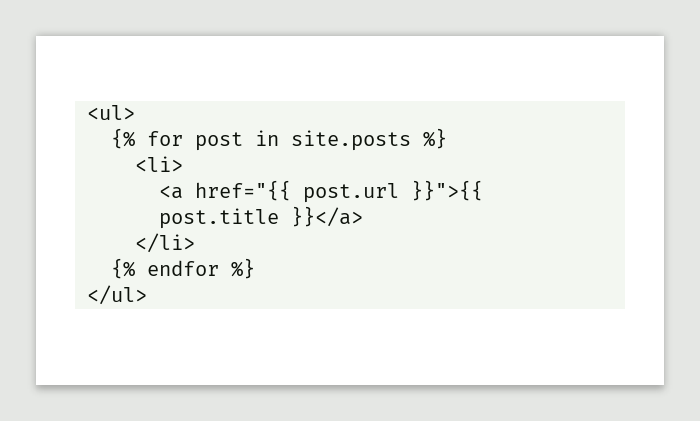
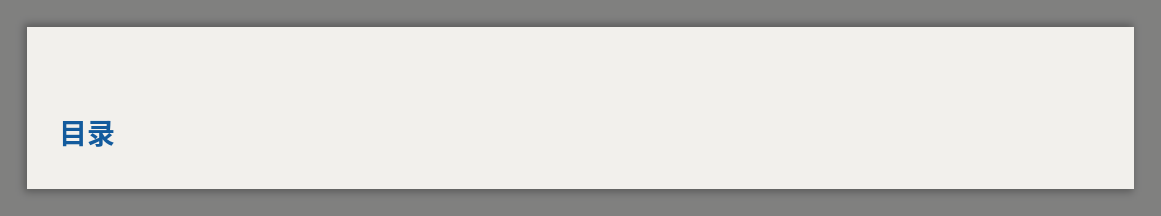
- <ul>
- {% for post in site.posts %}
- <li>
- <a href="{{ post.url }}">{{ post.title }}</a>
- </li>
- {% endfor %}
- </ul>
+ 目录

